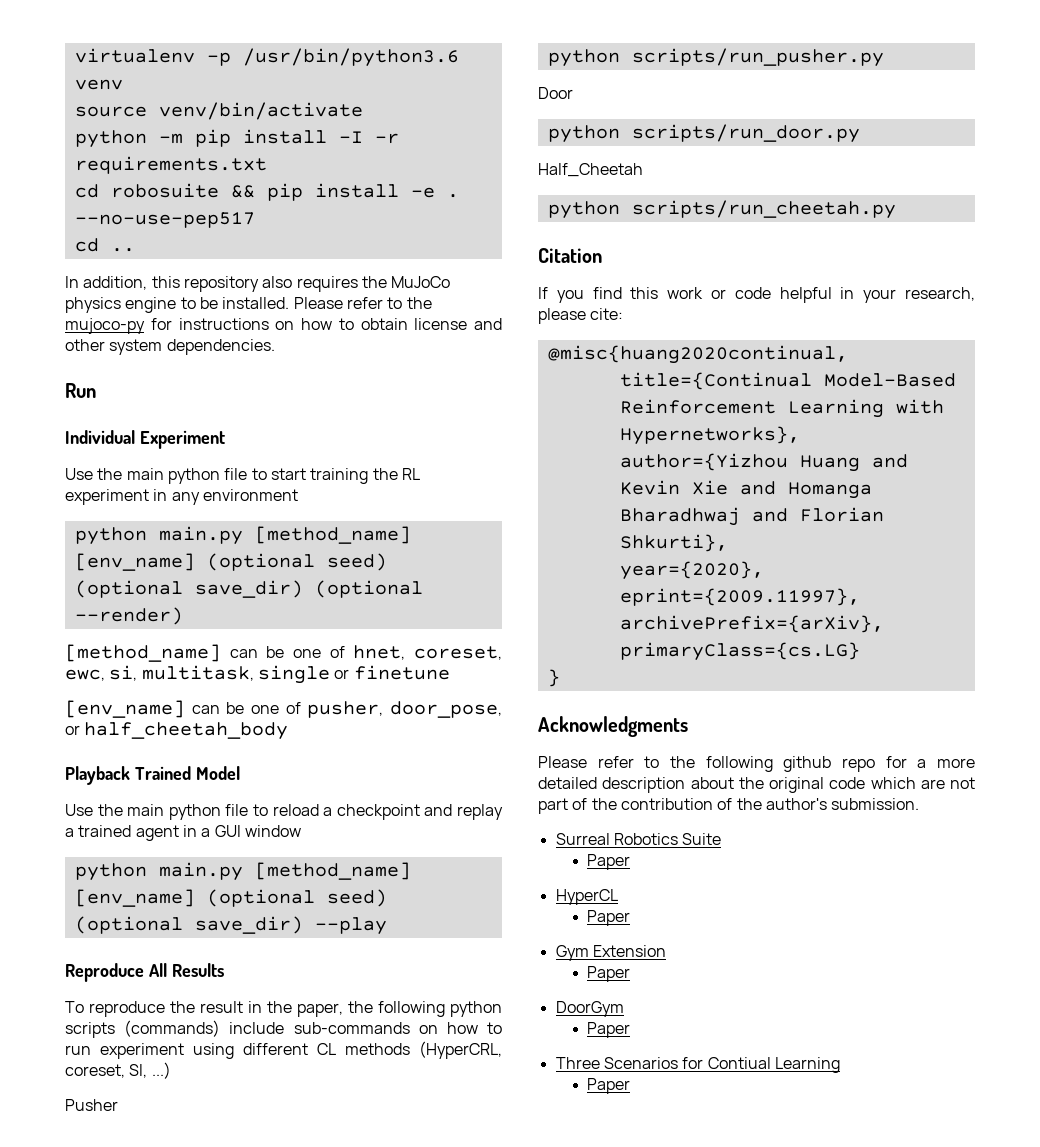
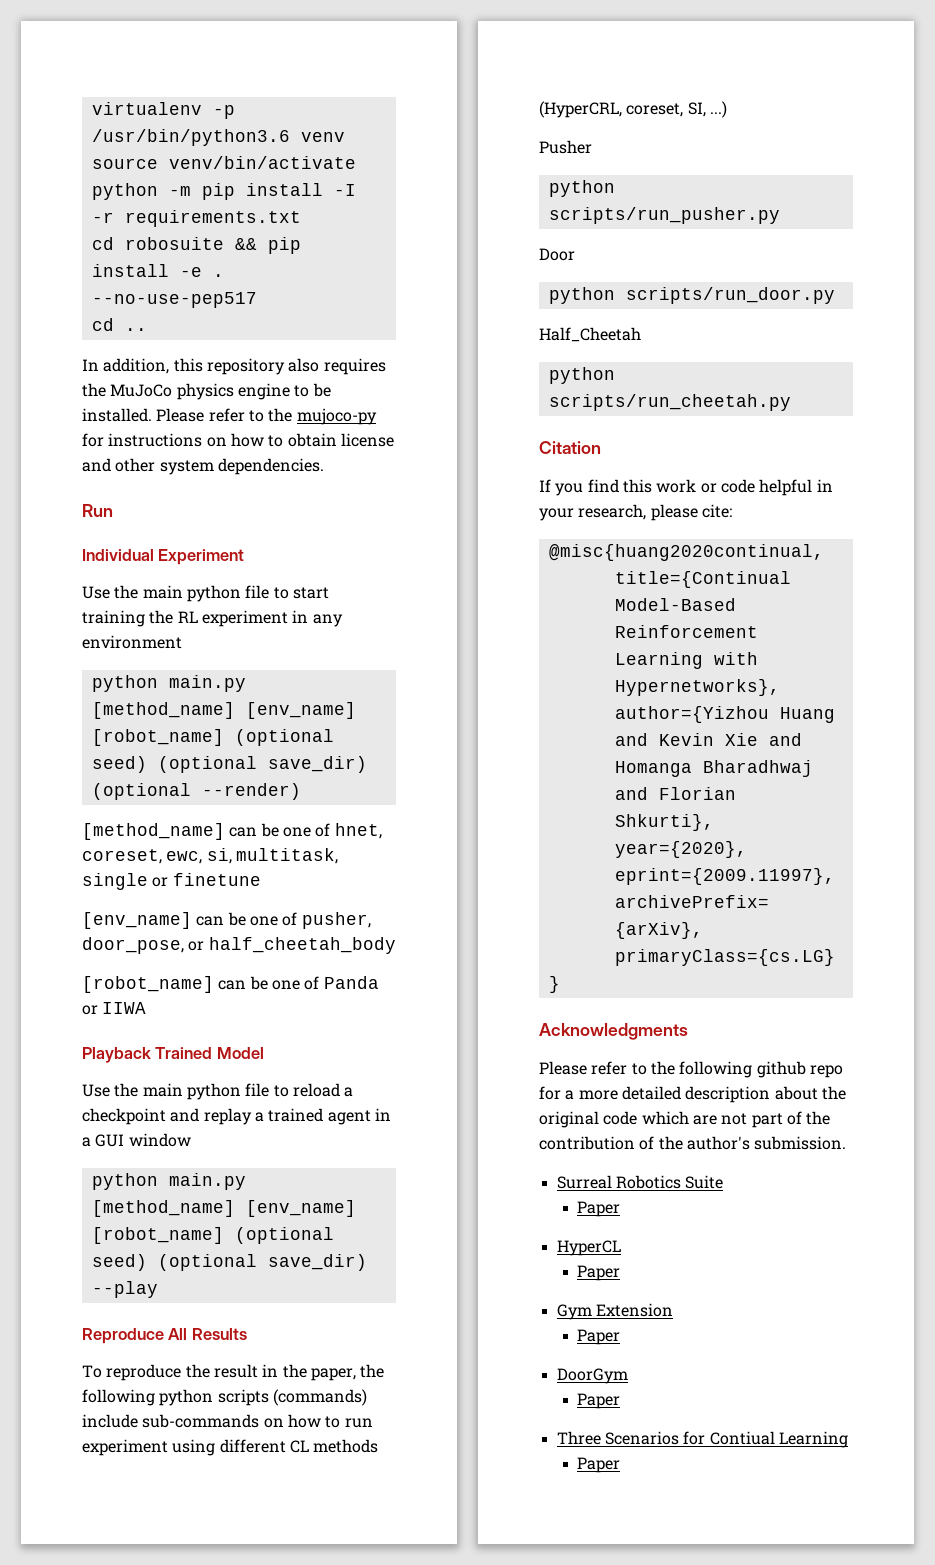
- python main.py [method_name] [env_name] (optional seed) (optional save_dir) (optional --render)
+ python main.py [method_name] [env_name] [robot_name] (optional seed) (optional save_dir) (optional --render)
+ [robot_name] can be one of Panda or IIWA
- python main.py [method_name] [env_name] (optional seed) (optional save_dir) --play
+ python main.py [method_name] [env_name] [robot_name] (optional seed) (optional save_dir) --play

